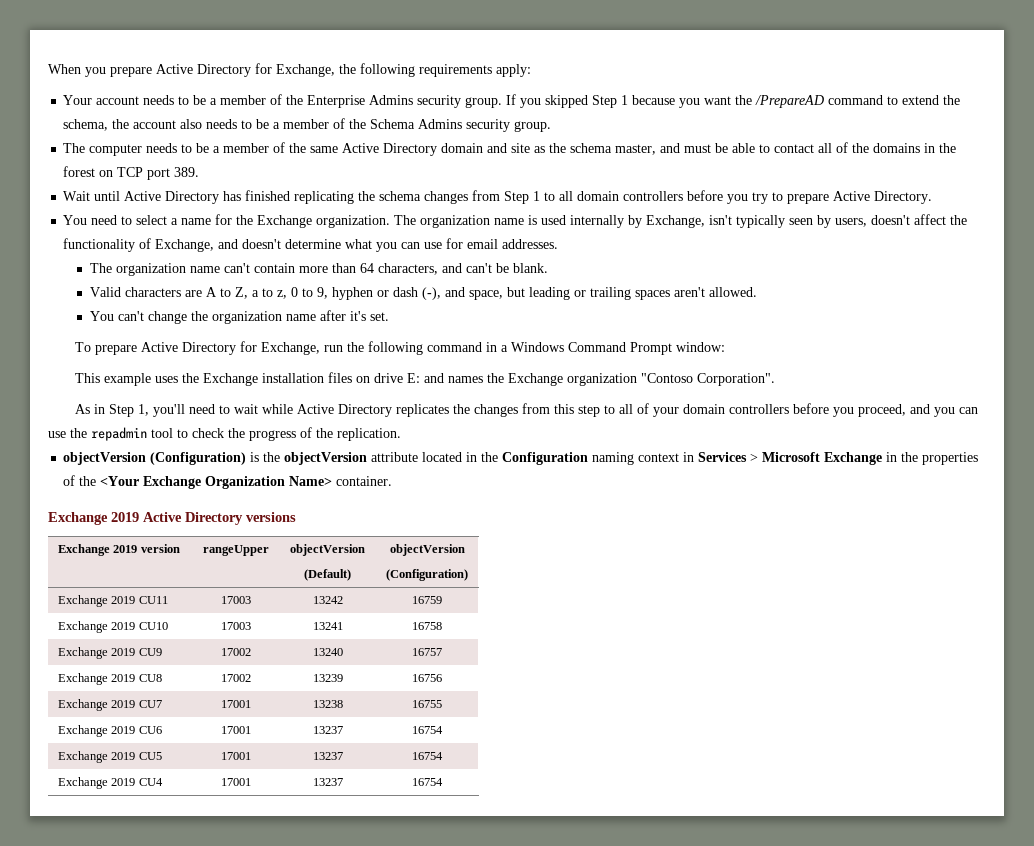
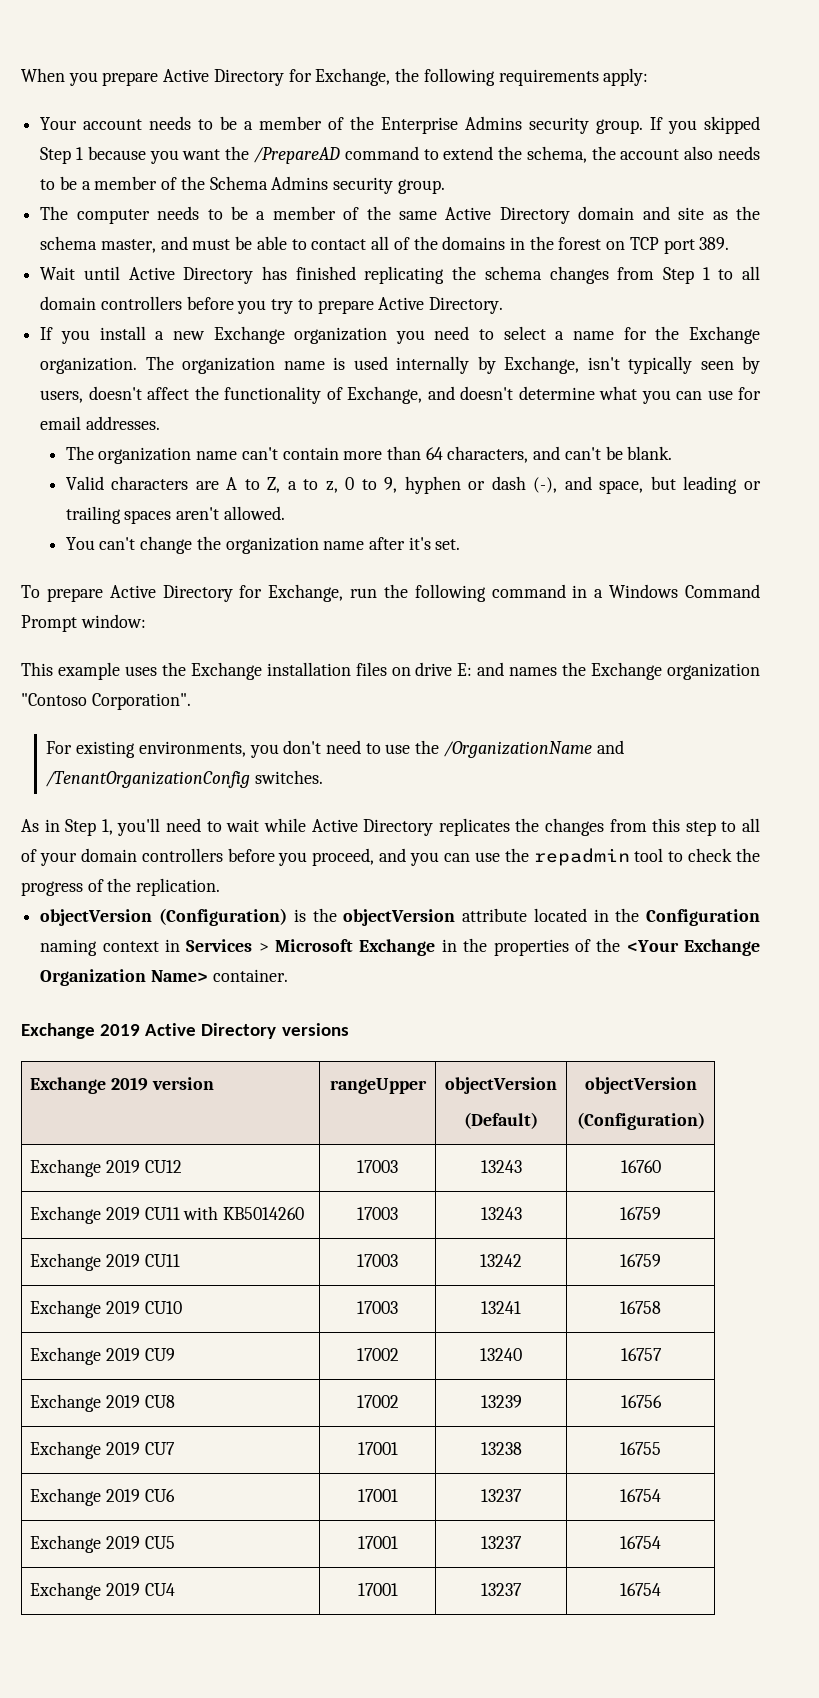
- You need to select a name for the Exchange organization.
+ If you install a new Exchange organization you need to select a name for the Exchange organization.
+ For existing environments, you don't need to use the /OrganizationName and /TenantOrganizationConfig switches.
+ Exchange 2019 CU12 | 17003 | 13243 | 16760
+ Exchange 2019 CU11 with KB5014260 | 17003 | 13243 | 16759

